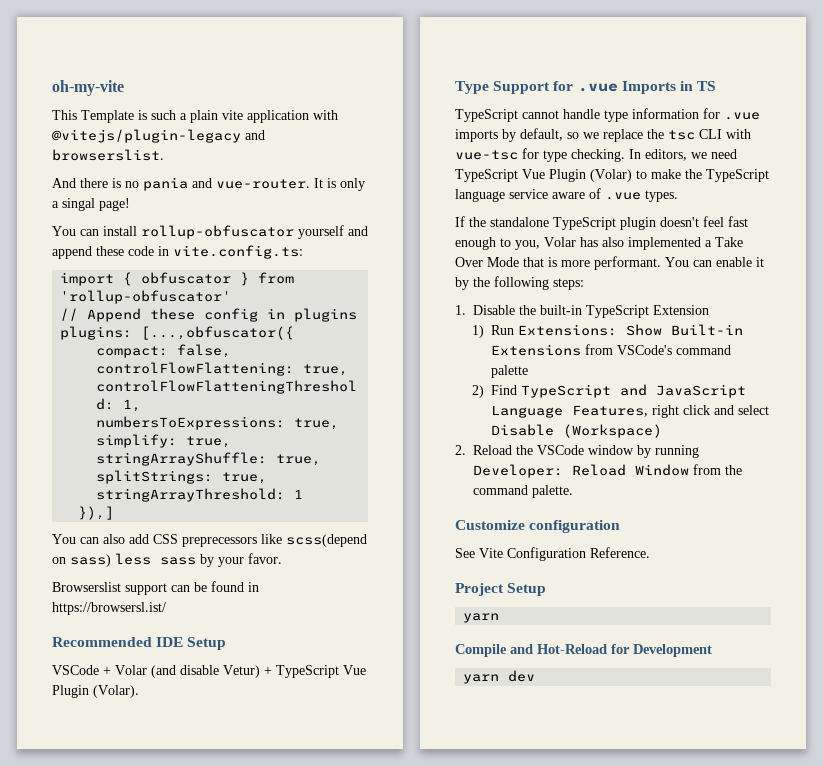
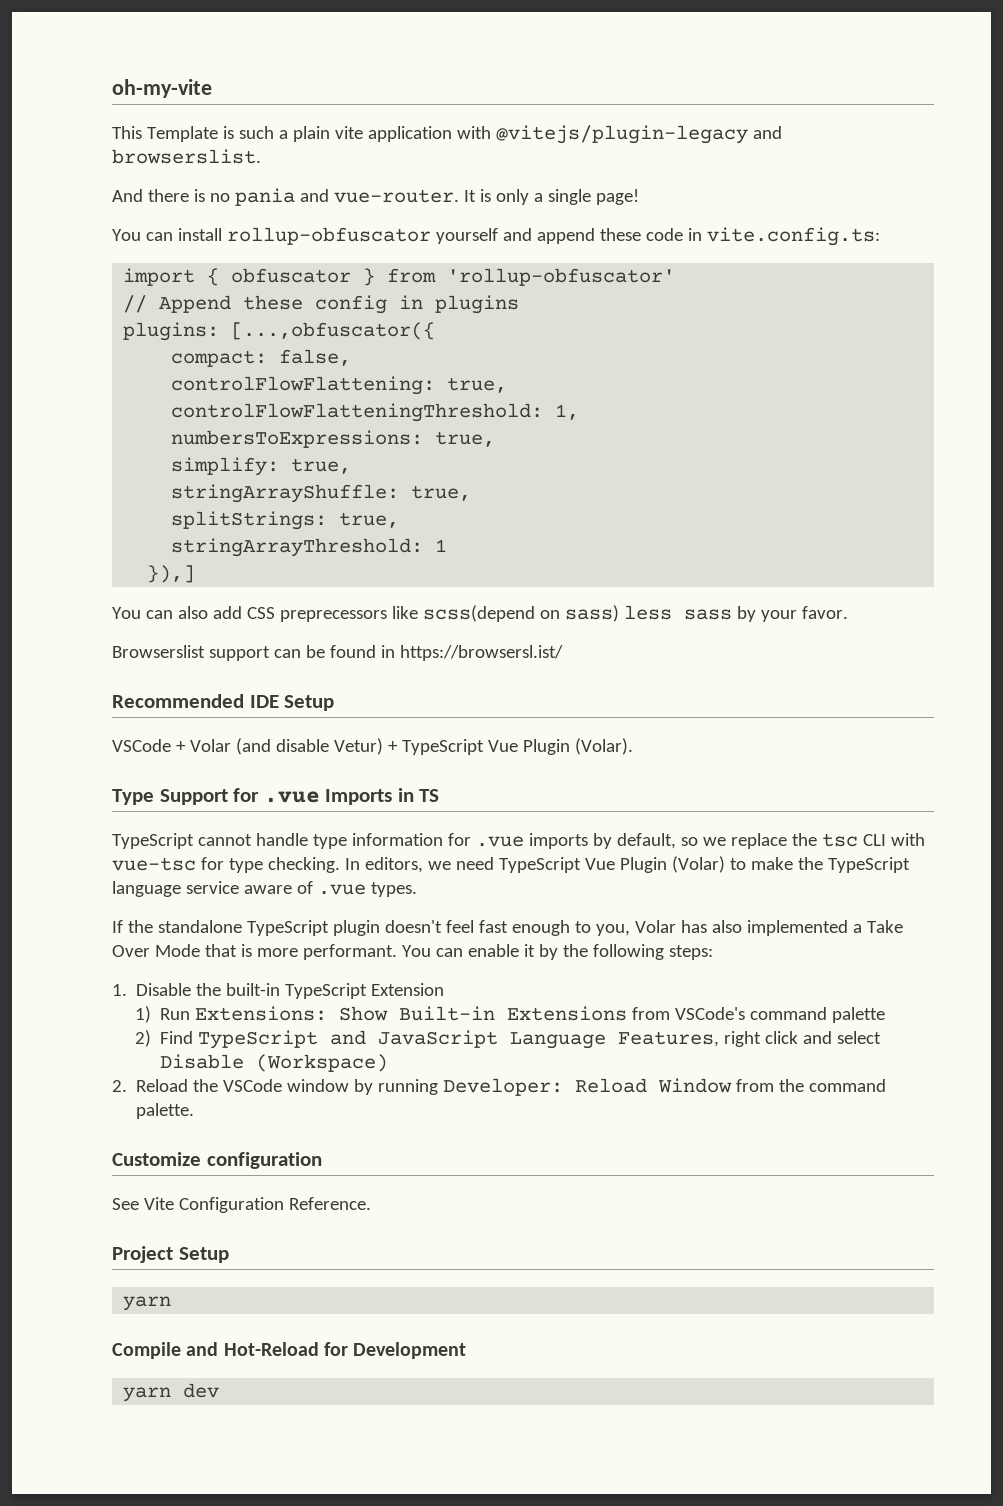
- It is only a singal page!
+ It is only a single page!

